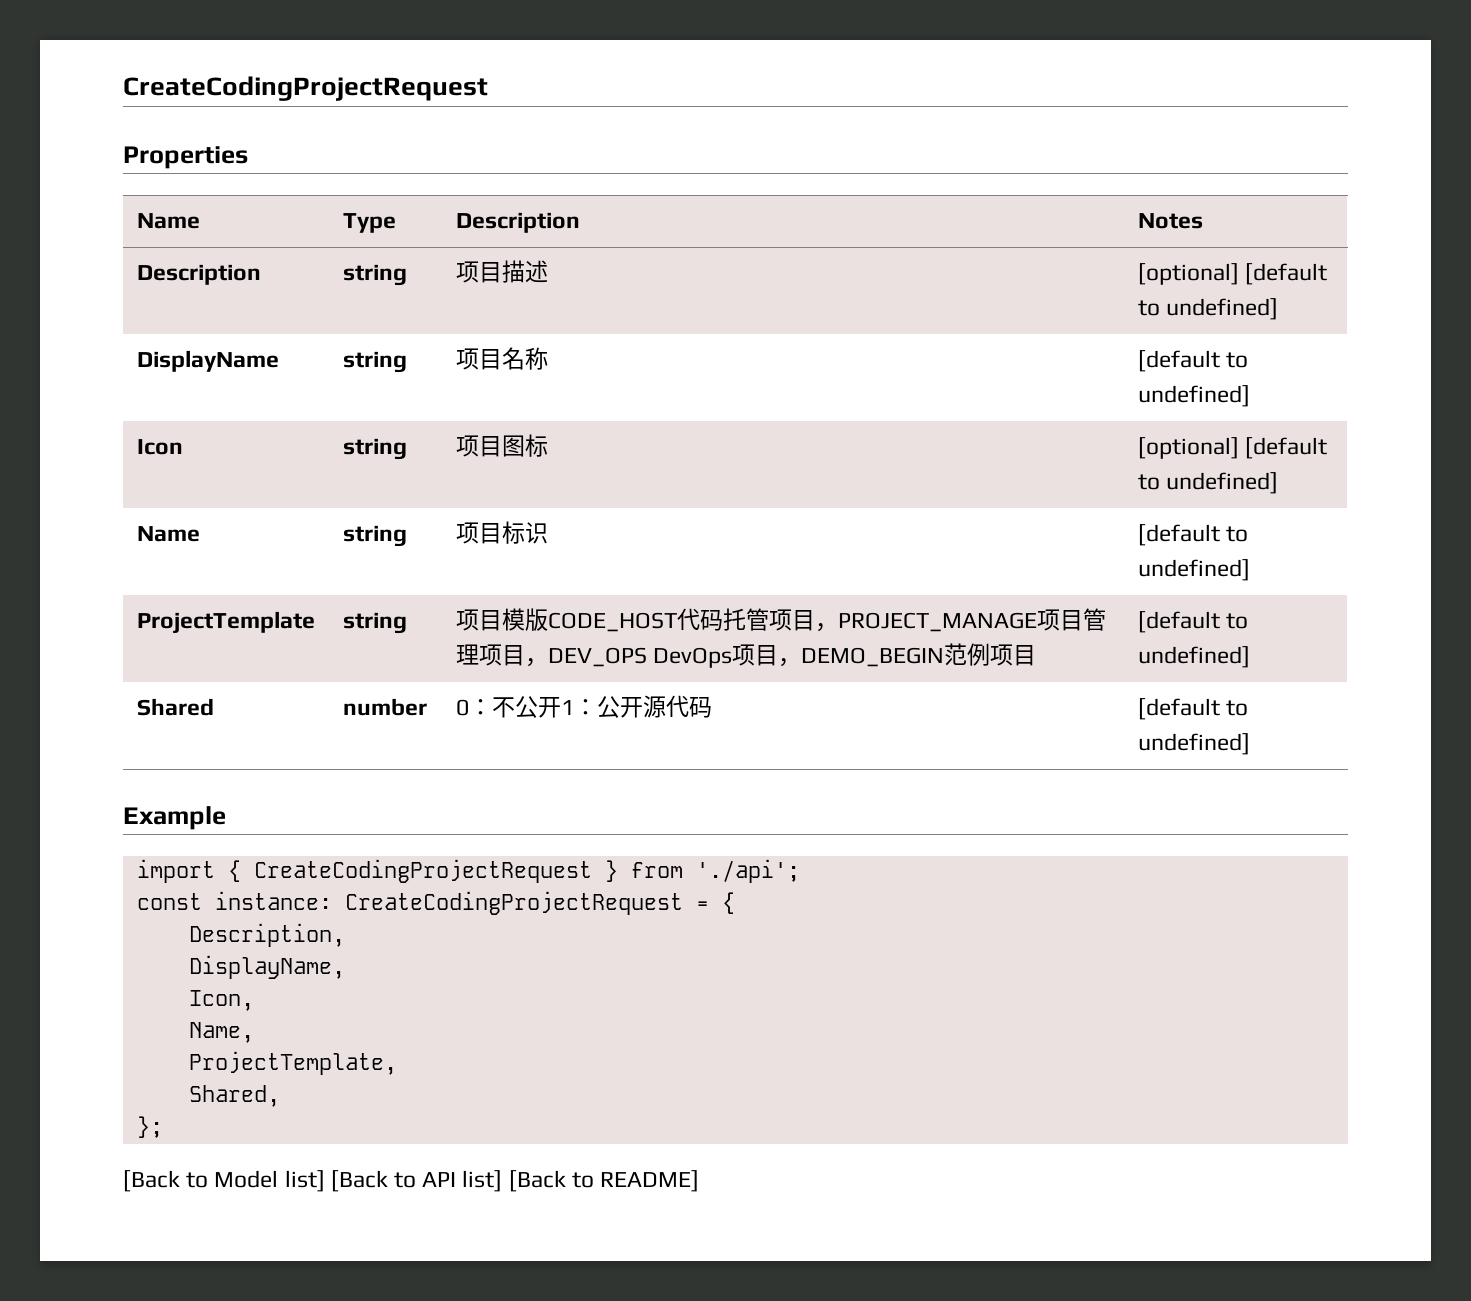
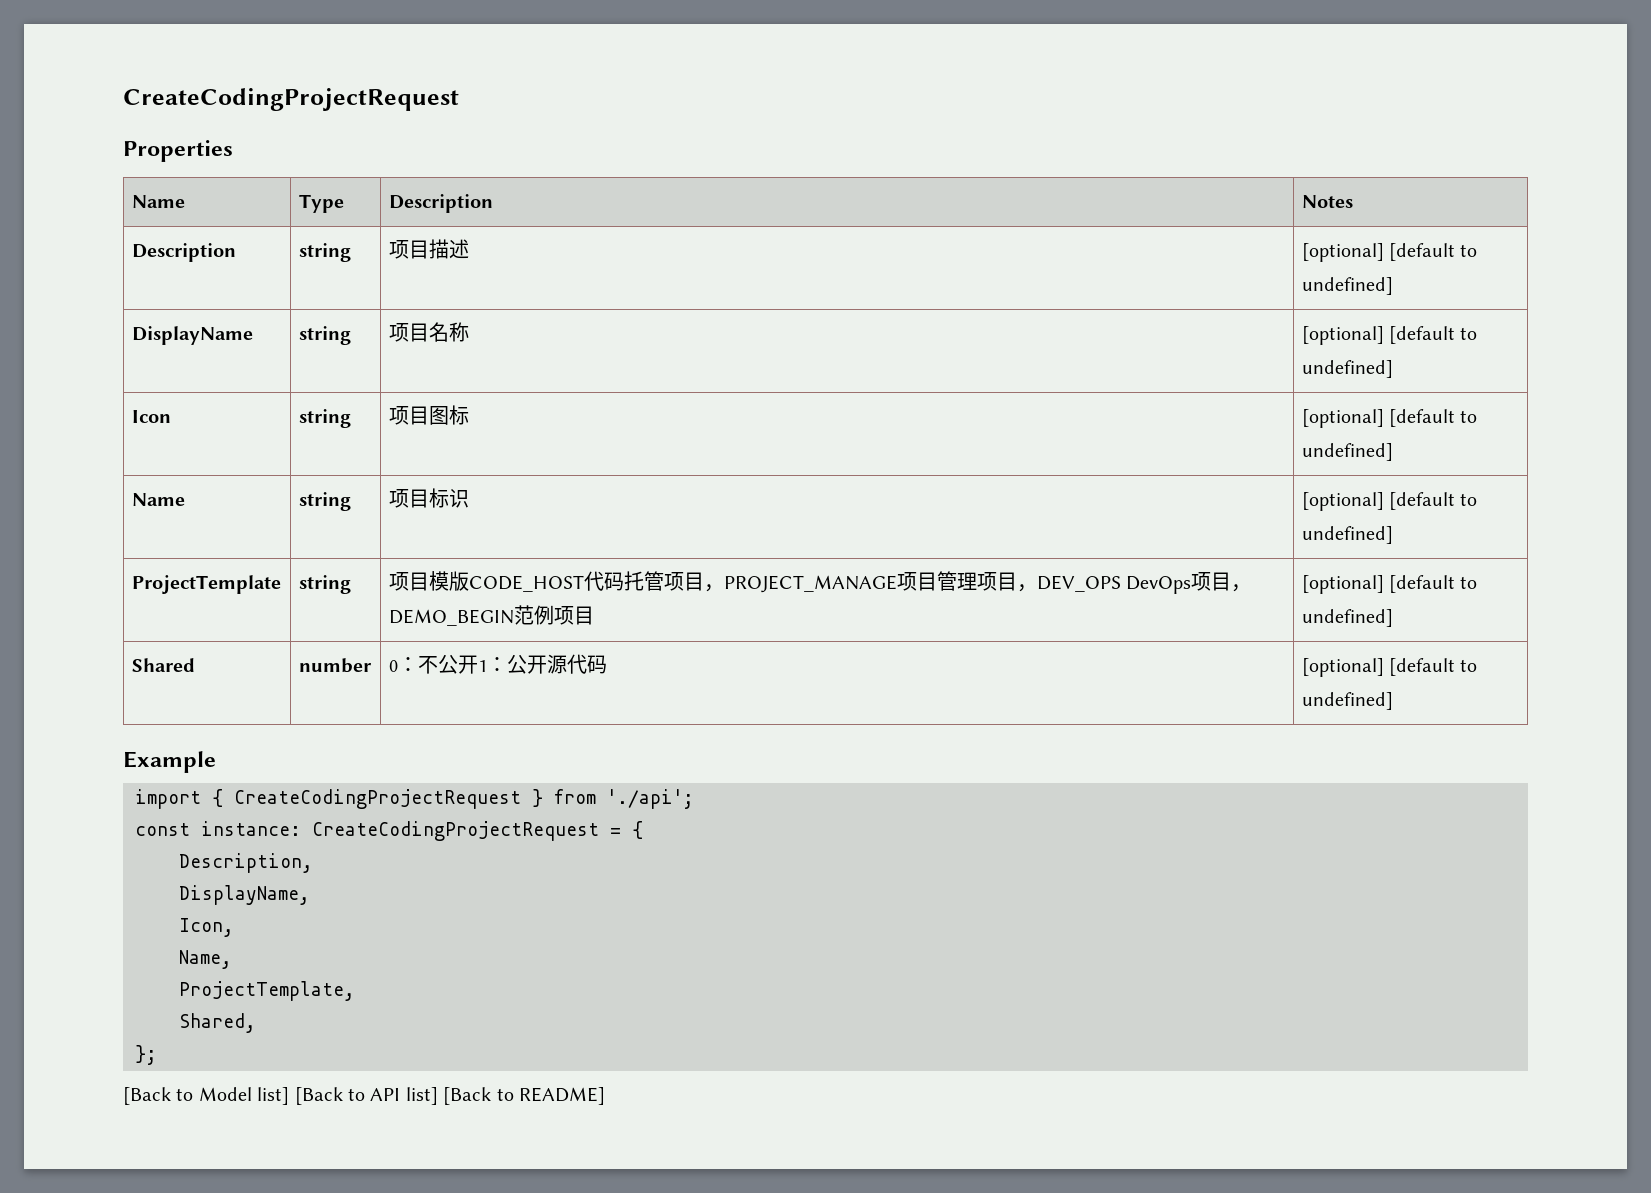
- DisplayName | string | 项目名称 | [default to undefined]
+ DisplayName | string | 项目名称 | [optional] [default to undefined]
- Name | string | 项目标识 | [default to undefined]
+ Name | string | 项目标识 | [optional] [default to undefined]
- ProjectTemplate | string | 项目模版CODE_HOST代码托管项目，PROJECT_MANAGE项目管理项目，DEV_OPS DevOps项目，DEMO_BEGIN范例项目 | [default to undefined]
+ ProjectTemplate | string | 项目模版CODE_HOST代码托管项目，PROJECT_MANAGE项目管理项目，DEV_OPS DevOps项目，DEMO_BEGIN范例项目 | [optional] [default to undefined]
- Shared | number | 0：不公开1：公开源代码 | [default to undefined]
+ Shared | number | 0：不公开1：公开源代码 | [optional] [default to undefined]

